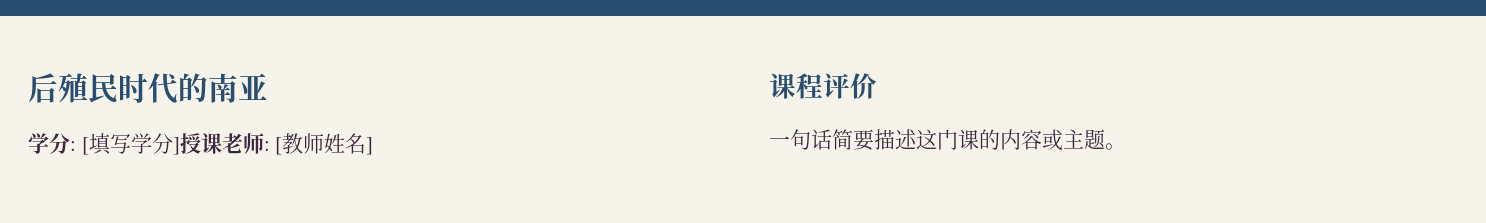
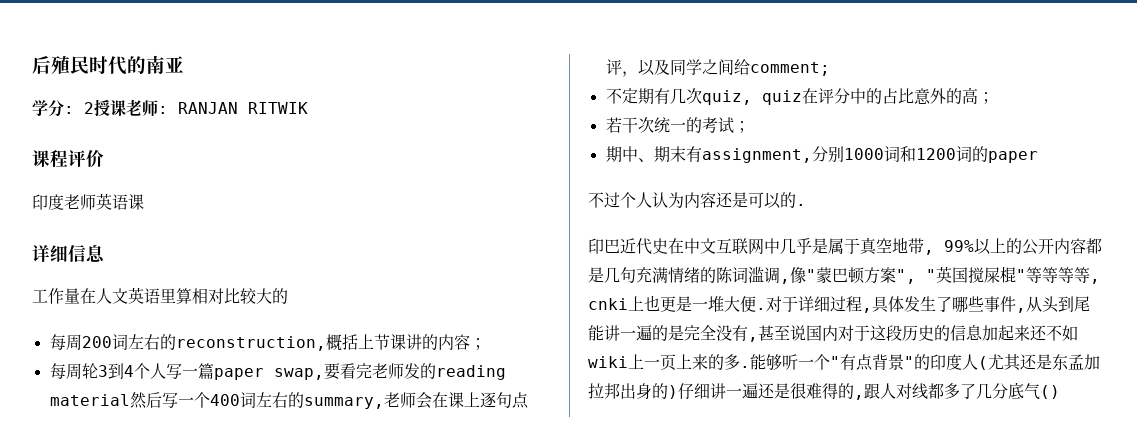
- 学分: [填写学分]授课老师: [教师姓名]
+ 学分: 2授课老师: RANJAN RITWIK
  课程评价
- 一句话简要描述这门课的内容或主题。
+ 印度老师英语课
+ 详细信息
+ 工作量在人文英语里算相对比较大的
+ 每周200词左右的reconstruction,概括上节课讲的内容；
+ 每周轮3到4个人写一篇paper swap,要看完老师发的reading material然后写一个400词左右的summary,老师会在课上逐句点评，以及同学之间给comment;
+ 不定期有几次quiz, quiz在评分中的占比意外的高；
+ 若干次统一的考试；
+ 期中、期末有assignment,分别1000词和1200词的paper
+ 不过个人认为内容还是可以的.
+ 印巴近代史在中文互联网中几乎是属于真空地带, 99%以上的公开内容都是几句充满情绪的陈词滥调,像"蒙巴顿方案", "英国搅屎棍"等等等等, cnki上也更是一堆大便.对于详细过程,具体发生了哪些事件,从头到尾能讲一遍的是完全没有,甚至说国内对于这段历史的信息加起来还不如wiki上一页上来的多.能够听一个"有点背景"的印度人(尤其还是东孟加拉邦出身的)仔细讲一遍还是很难得的,跟人对线都多了几分底气()

